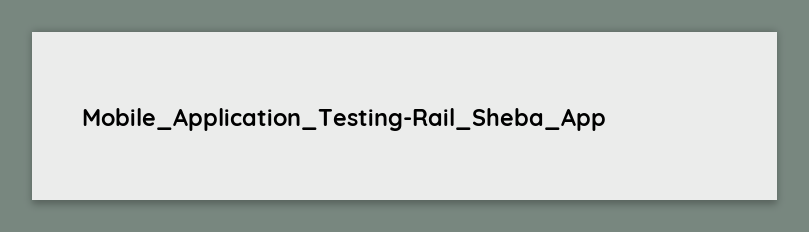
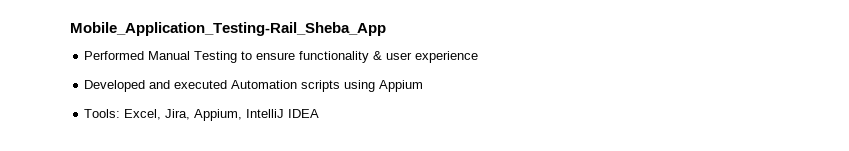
+ Performed Manual Testing to ensure functionality & user experience
+ Developed and executed Automation scripts using Appium
+ Tools: Excel, Jira, Appium, IntelliJ IDEA

